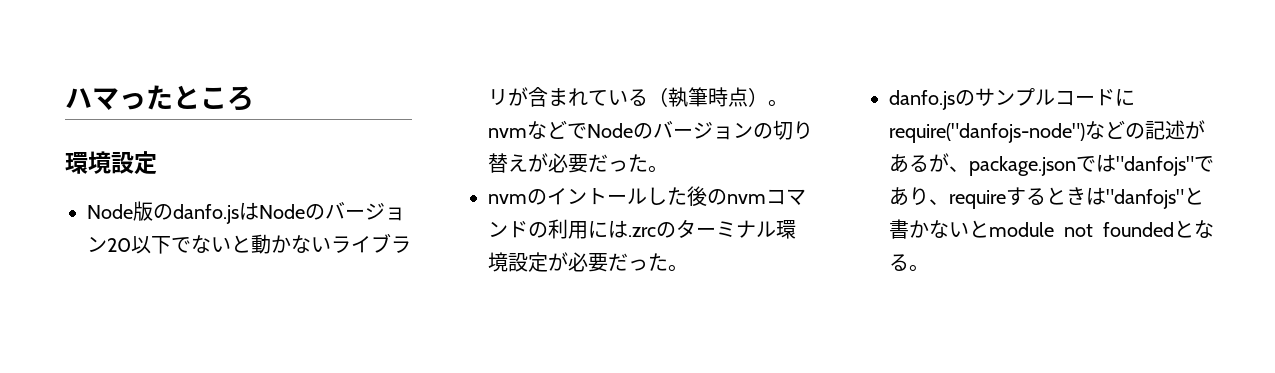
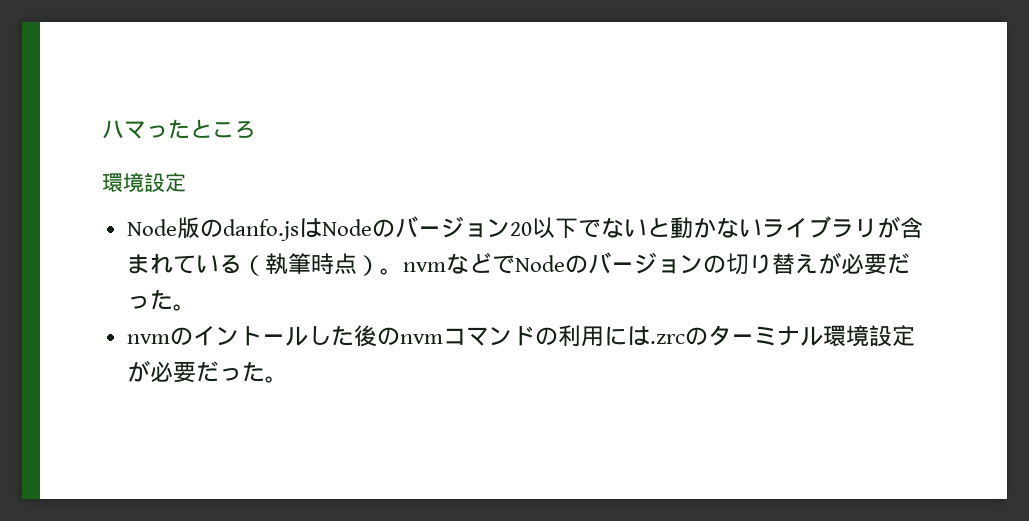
- danfo.jsのサンプルコードにrequire("danfojs-node")などの記述があるが、package.jsonでは"danfojs"であり、requireするときは"danfojs"と書かないとmodule not foundedとなる。

